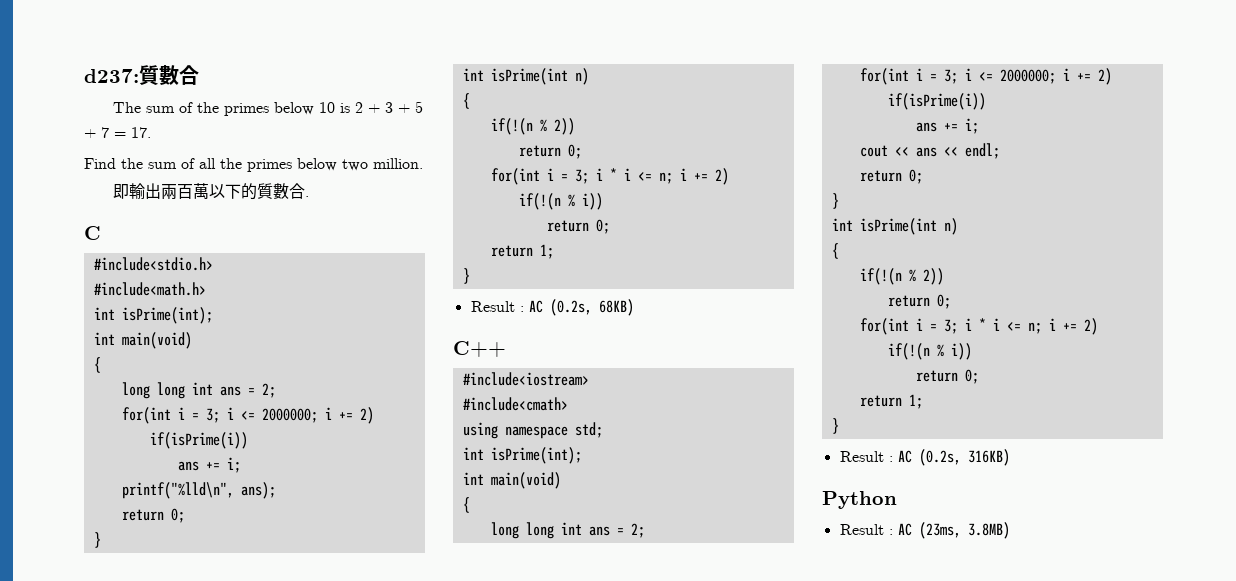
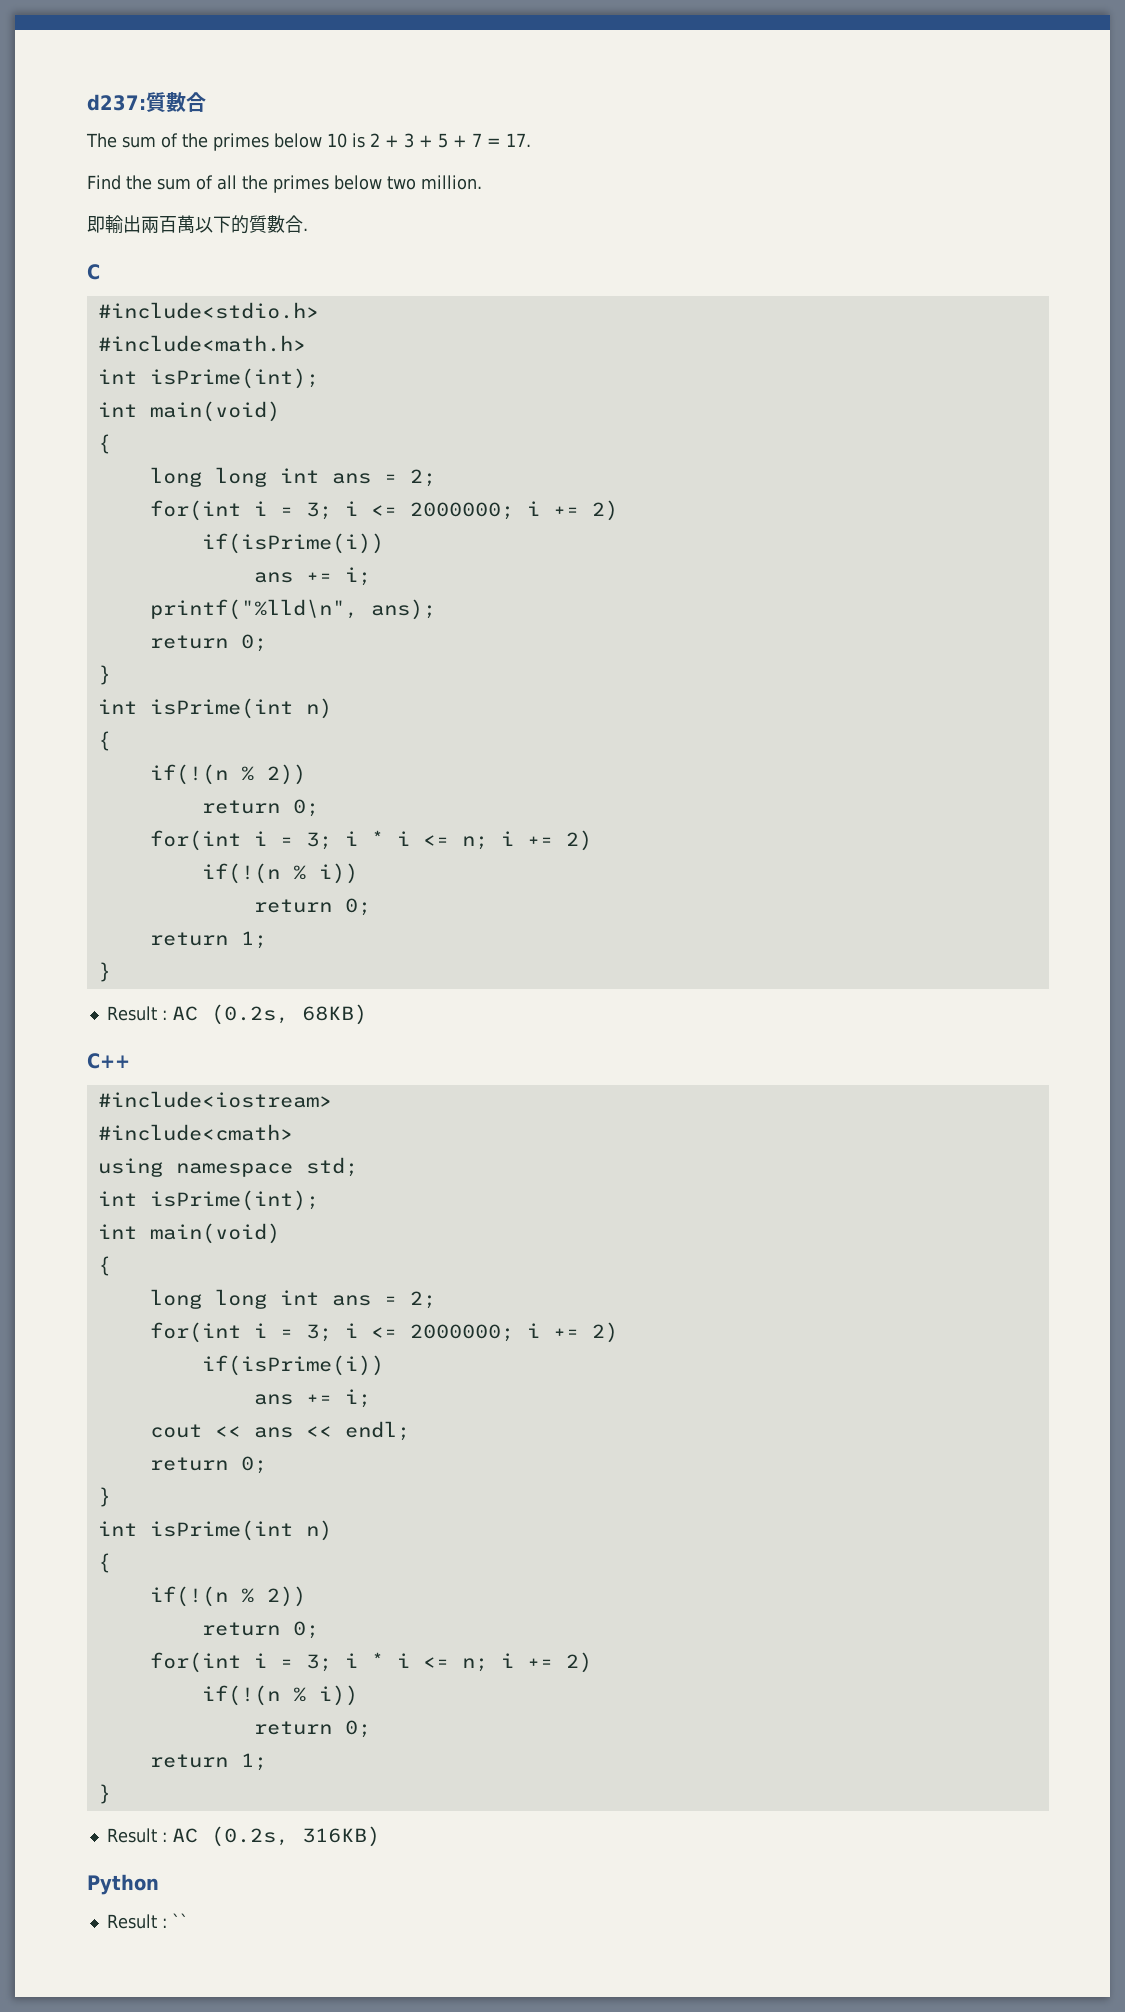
- Result : AC (23ms, 3.8MB)
+ Result : ``

